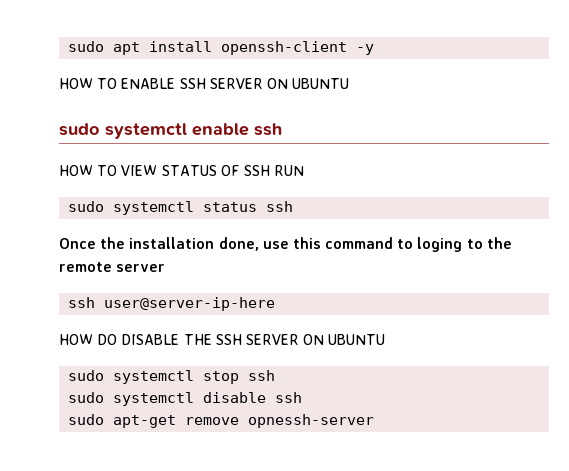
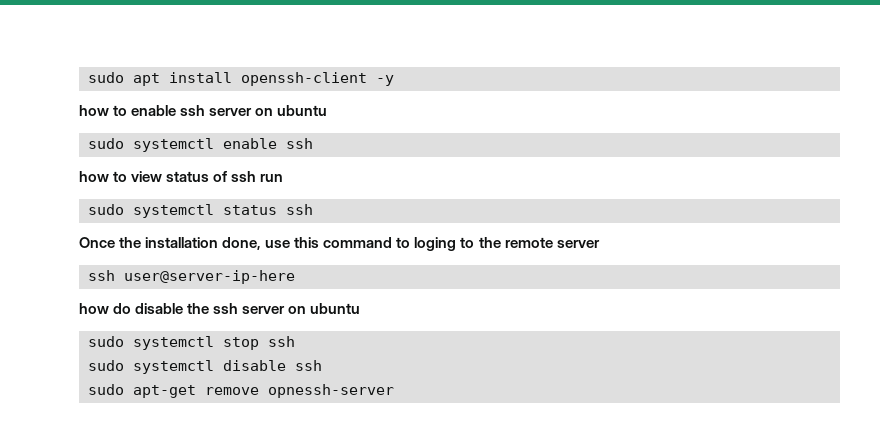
- HOW TO ENABLE SSH SERVER ON UBUNTU
+ how to enable ssh server on ubuntu
  sudo systemctl enable ssh
- HOW TO VIEW STATUS OF SSH RUN
+ how to view status of ssh run
- HOW DO DISABLE THE SSH SERVER ON UBUNTU
+ how do disable the ssh server on ubuntu

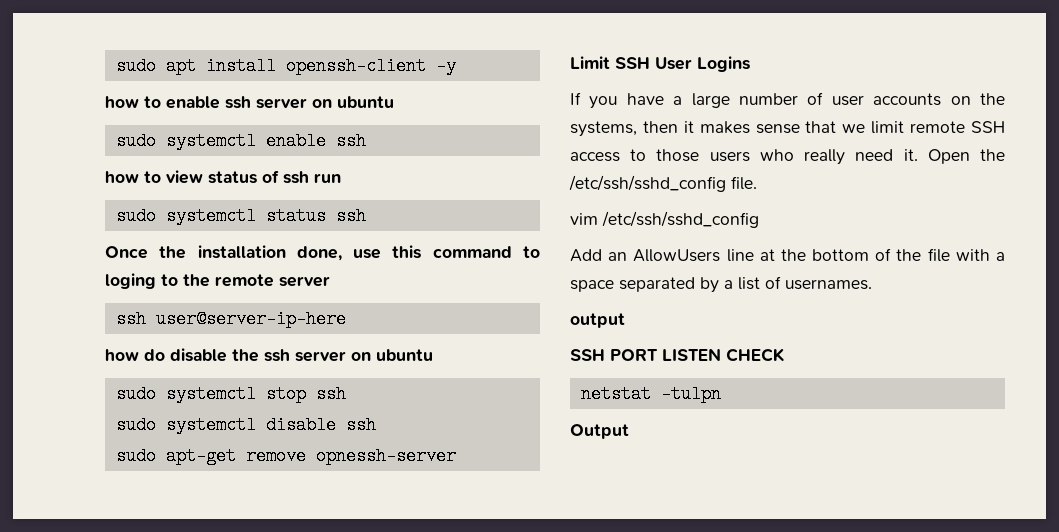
+ Limit SSH User Logins
+ If you have a large number of user accounts on the systems, then it makes sense that we limit remote SSH access to those users who really need it. Open the /etc/ssh/sshd_config file.
+ vim /etc/ssh/sshd_config
+ Add an AllowUsers line at the bottom of the file with a space separated by a list of usernames.
+ output
+ SSH PORT LISTEN CHECK
+ netstat -tulpn
+ Output

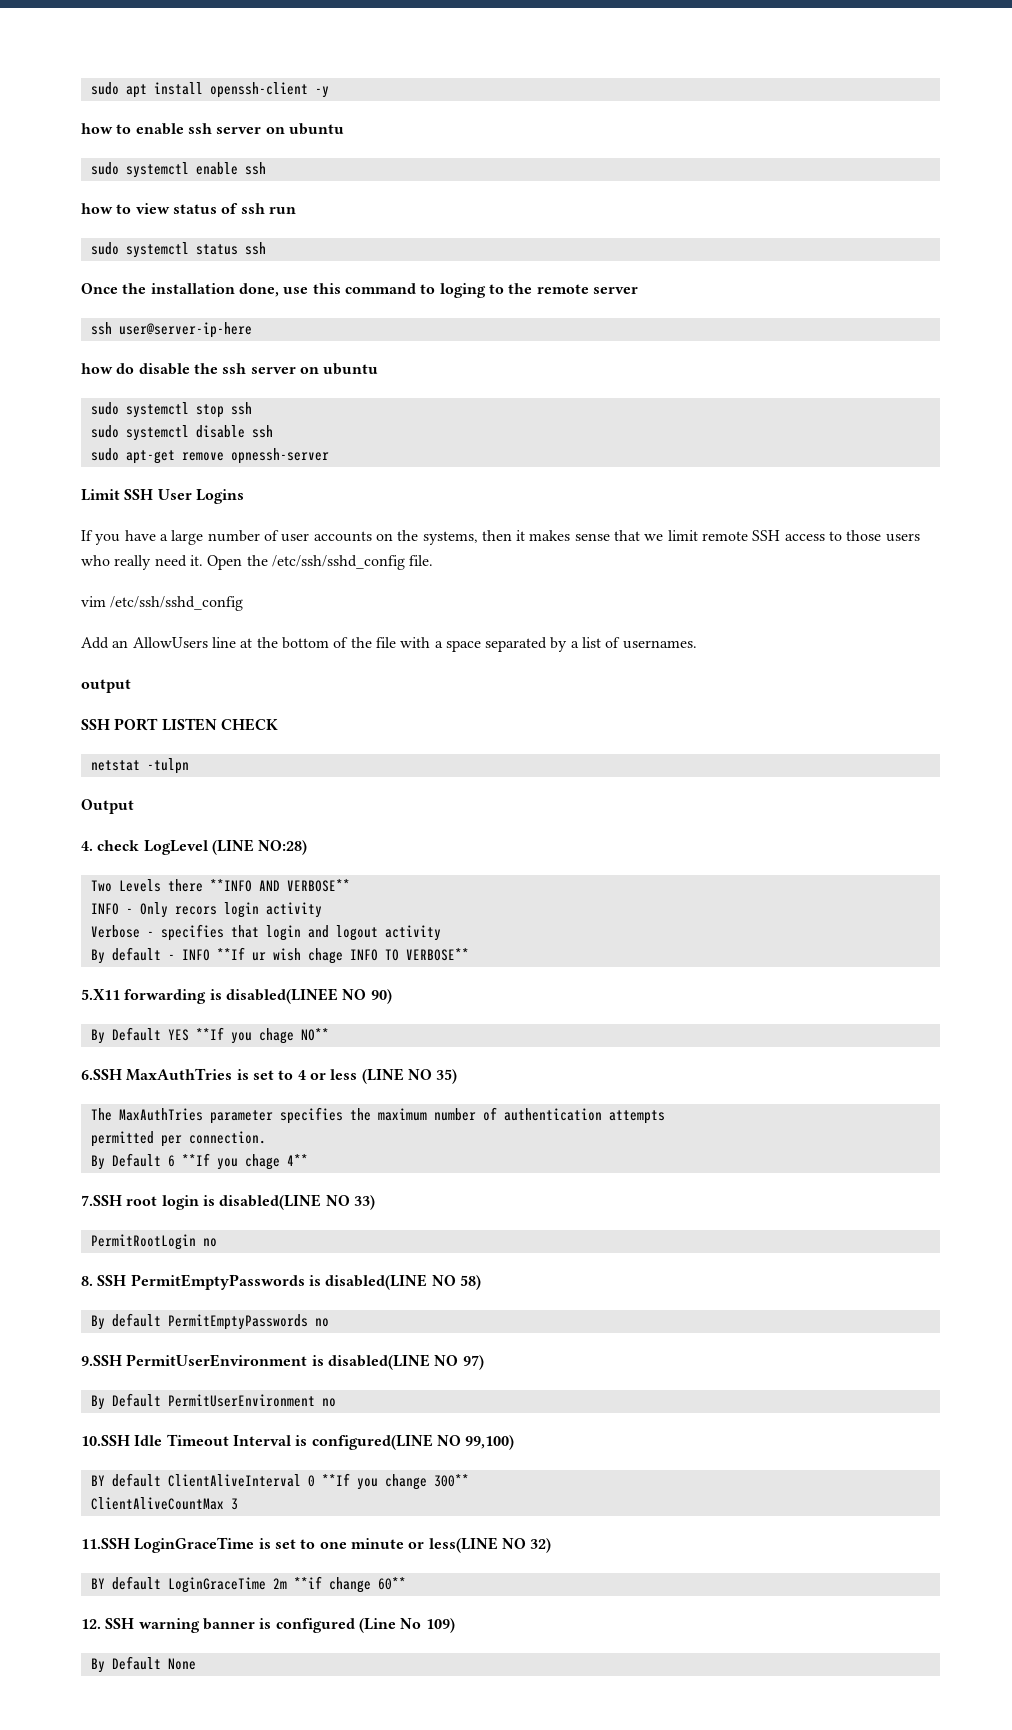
+ 4. check LogLevel (LINE NO:28)
+ Two Levels there **INFO AND VERBOSE**
+ INFO - Only recors login activity
+ Verbose - specifies that login and logout activity
+ By default - INFO **If ur wish chage INFO TO VERBOSE**
+ 5.X11 forwarding is disabled(LINEE NO 90)
+ By Default YES **If you chage NO**
+ 6.SSH MaxAuthTries is set to 4 or less (LINE NO 35)
+ The MaxAuthTries parameter specifies the maximum number of authentication attempts
+ permitted per connection.
+ By Default 6 **If you chage 4**
+ 7.SSH root login is disabled(LINE NO 33)
+ PermitRootLogin no
+ 8. SSH PermitEmptyPasswords is disabled(LINE NO 58)
+ By default PermitEmptyPasswords no
+ 9.SSH PermitUserEnvironment is disabled(LINE NO 97)
+ By Default PermitUserEnvironment no
+ 10.SSH Idle Timeout Interval is configured(LINE NO 99,100)
+ BY default ClientAliveInterval 0 **If you change 300**
+ ClientAliveCountMax 3
+ 11.SSH LoginGraceTime is set to one minute or less(LINE NO 32)
+ BY default LoginGraceTime 2m **if change 60**
+ 12. SSH warning banner is configured (Line No 109)
+ By Default None

